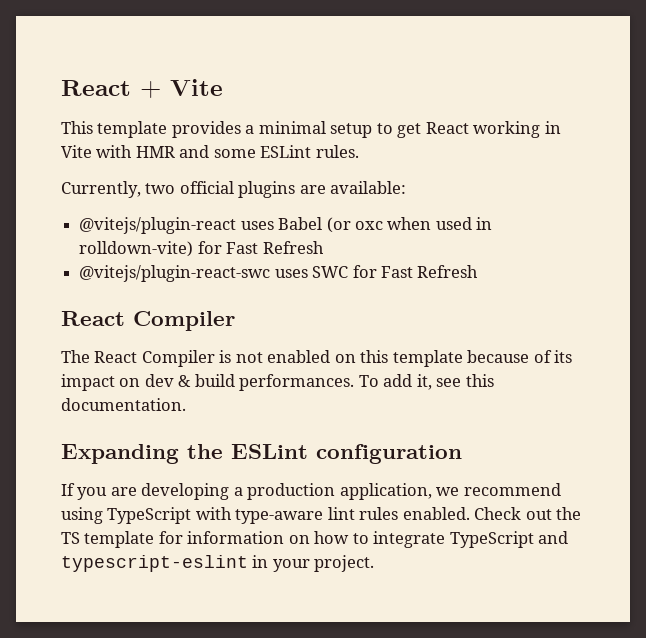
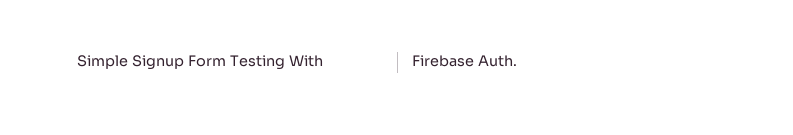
- React + Vite
- This template provides a minimal setup to get React working in Vite with HMR and some ESLint rules.
- Currently, two official plugins are available:
- @vitejs/plugin-react uses Babel (or oxc when used in rolldown-vite) for Fast Refresh
- @vitejs/plugin-react-swc uses SWC for Fast Refresh
- React Compiler
- The React Compiler is not enabled on this template because of its impact on dev & build performances. To add it, see this documentation.
- Expanding the ESLint configuration
- If you are developing a production application, we recommend using TypeScript with type-aware lint rules enabled. Check out the TS template for information on how to integrate TypeScript and typescript-eslint in your project.
+ Simple Signup Form Testing With Firebase Auth.

